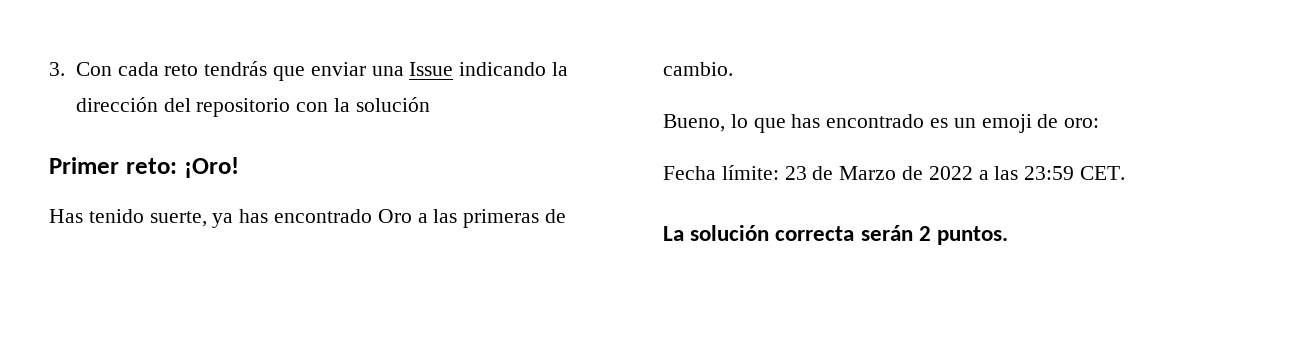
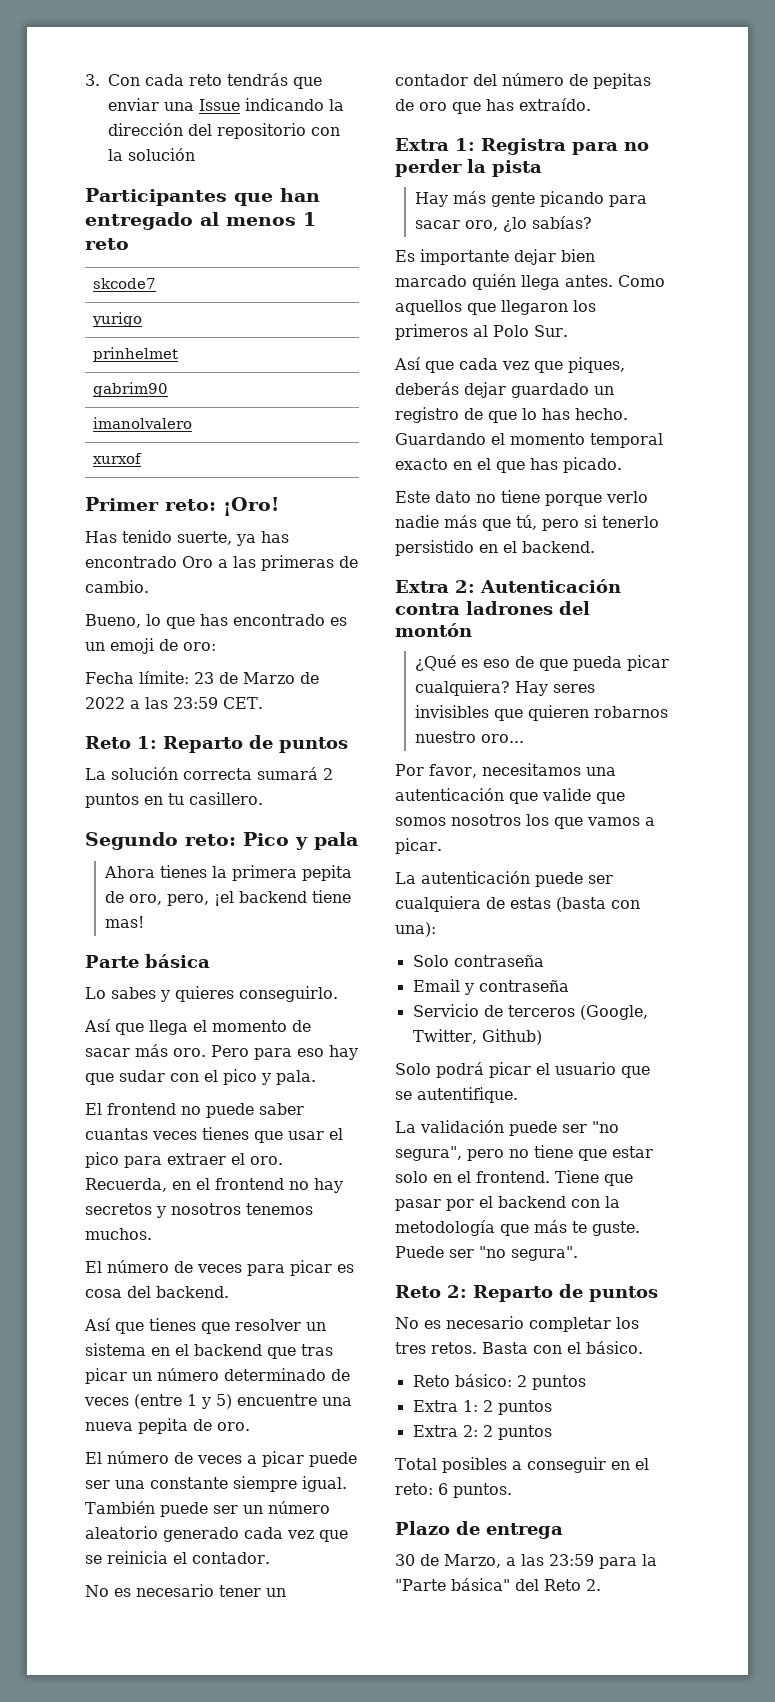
+ Participantes que han entregado al menos 1 reto
+ skcode7
+ yurigo
+ prinhelmet
+ gabrim90
+ imanolvalero
+ xurxof
- La solución correcta serán 2 puntos.
+ Reto 1: Reparto de puntos
+ La solución correcta sumará 2 puntos en tu casillero.
+ Segundo reto: Pico y pala
+ Ahora tienes la primera pepita de oro, pero, ¡el backend tiene mas!
+ Parte básica
+ Lo sabes y quieres conseguirlo.
+ Así que llega el momento de sacar más oro. Pero para eso hay que sudar con el pico y pala.
+ El frontend no puede saber cuantas veces tienes que usar el pico para extraer el oro. Recuerda, en el frontend no hay secretos y nosotros tenemos muchos.
+ El número de veces para picar es cosa del backend.
+ Así que tienes que resolver un sistema en el backend que tras picar un número determinado de veces (entre 1 y 5) encuentre una nueva pepita de oro.
+ El número de veces a picar puede ser una constante siempre igual. También puede ser un número aleatorio generado cada vez que se reinicia el contador.
+ No es necesario tener un contador del número de pepitas de oro que has extraído.
+ Extra 1: Registra para no perder la pista
+ Hay más gente picando para sacar oro, ¿lo sabías?
+ Es importante dejar bien marcado quién llega antes. Como aquellos que llegaron los primeros al Polo Sur.
+ Así que cada vez que piques, deberás dejar guardado un registro de que lo has hecho. Guardando el momento temporal exacto en el que has picado.
+ Este dato no tiene porque verlo nadie más que tú, pero si tenerlo persistido en el backend.
+ Extra 2: Autenticación contra ladrones del montón
+ ¿Qué es eso de que pueda picar cualquiera? Hay seres invisibles que quieren robarnos nuestro oro...
+ Por favor, necesitamos una autenticación que valide que somos nosotros los que vamos a picar.
+ La autenticación puede ser cualquiera de estas (basta con una):
+ Solo contraseña
+ Email y contraseña
+ Servicio de terceros (Google, Twitter, Github)
+ Solo podrá picar el usuario que se autentifique.
+ La validación puede ser "no segura", pero no tiene que estar solo en el frontend. Tiene que pasar por el backend con la metodología que más te guste. Puede ser "no segura".
+ Reto 2: Reparto de puntos
+ No es necesario completar los tres retos. Basta con el básico.
+ Reto básico: 2 puntos
+ Extra 1: 2 puntos
+ Extra 2: 2 puntos
+ Total posibles a conseguir en el reto: 6 puntos.
+ Plazo de entrega
+ 30 de Marzo, a las 23:59 para la "Parte básica" del Reto 2.

